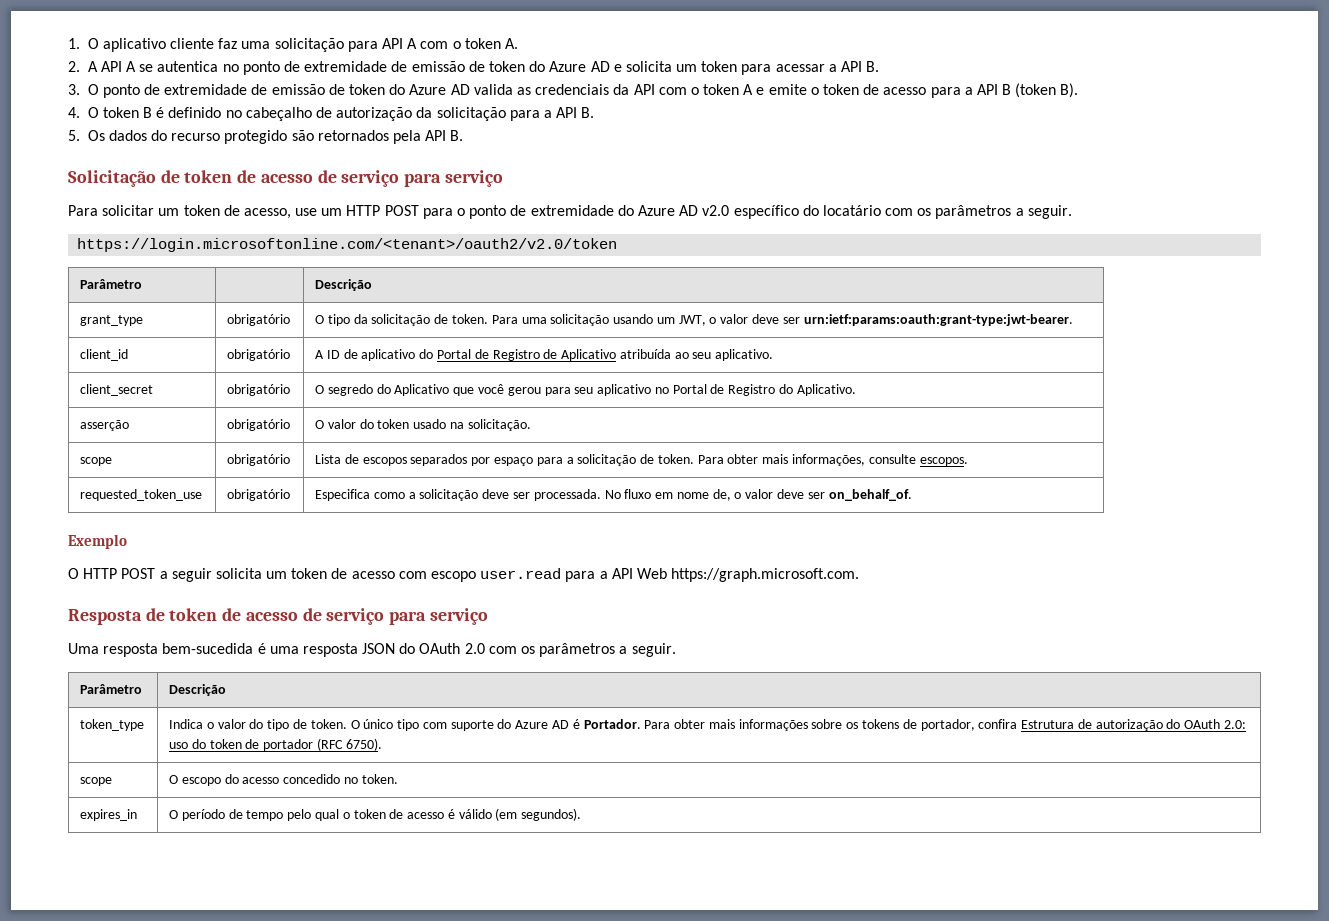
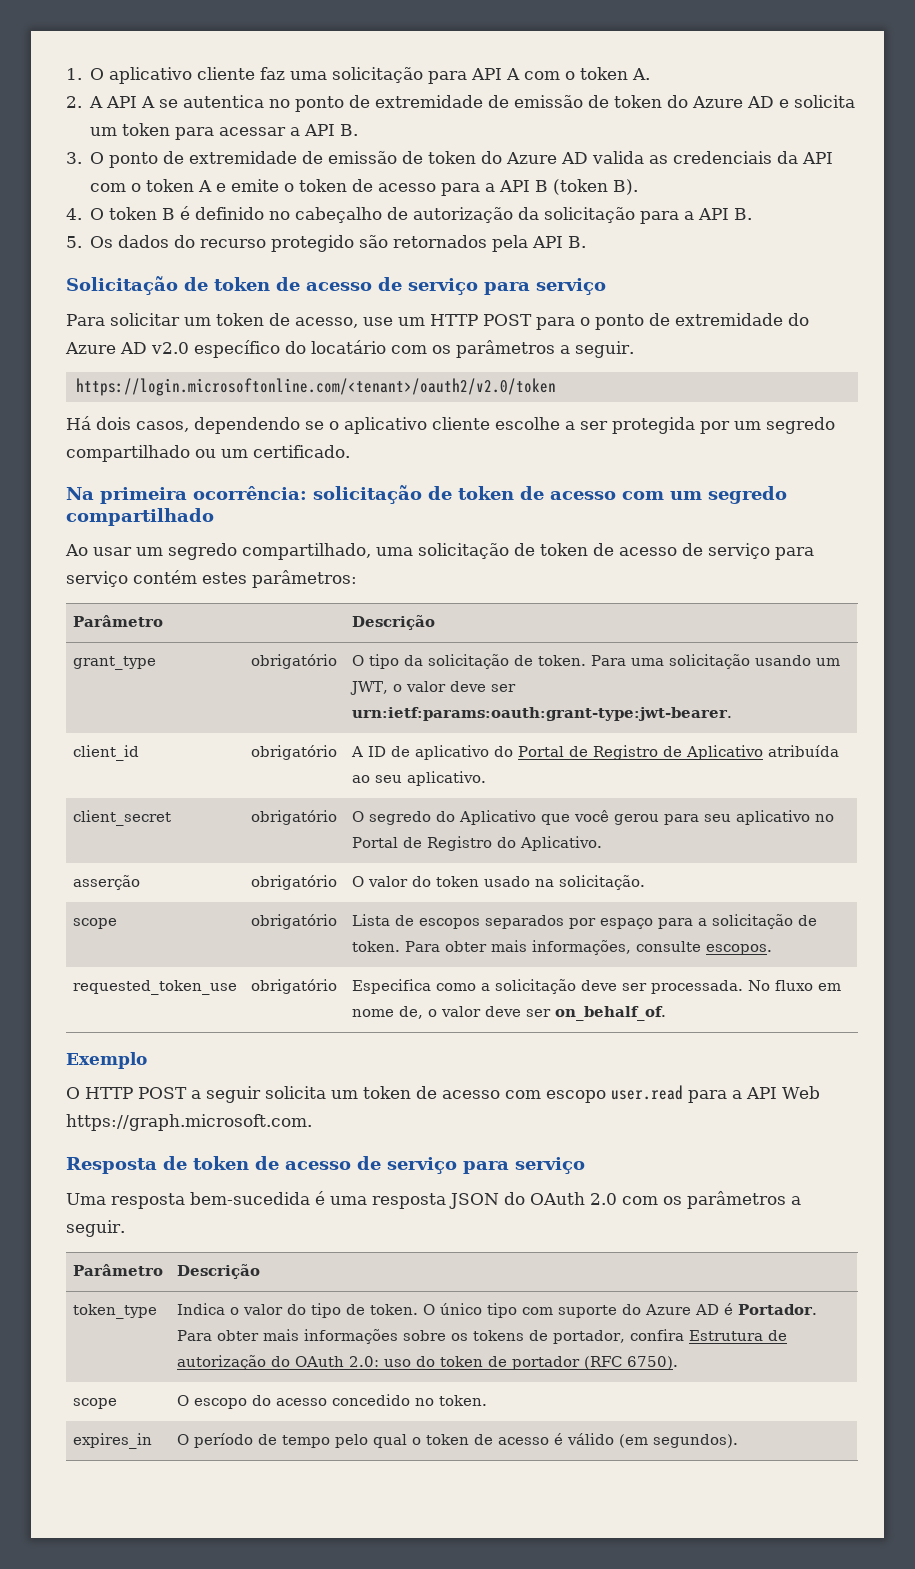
+ Há dois casos, dependendo se o aplicativo cliente escolhe a ser protegida por um segredo compartilhado ou um certificado.
+ Na primeira ocorrência: solicitação de token de acesso com um segredo compartilhado
+ Ao usar um segredo compartilhado, uma solicitação de token de acesso de serviço para serviço contém estes parâmetros:

